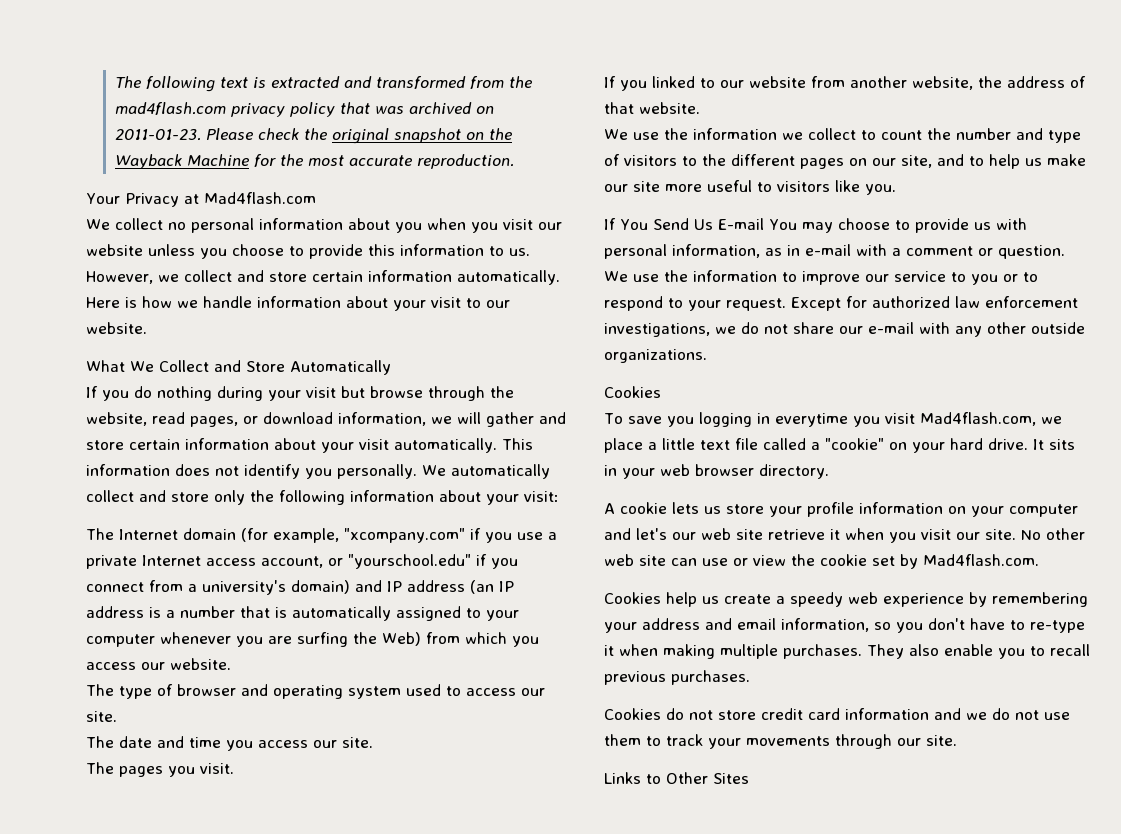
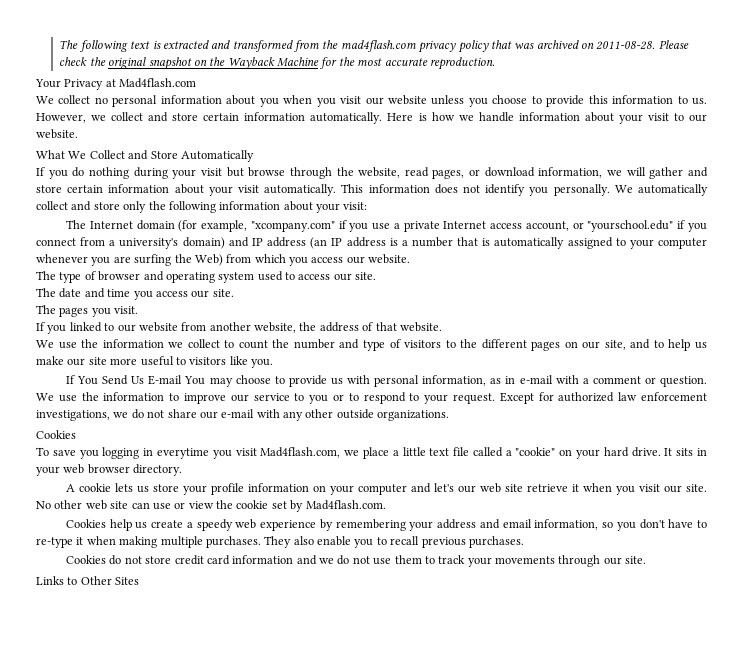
- The following text is extracted and transformed from the mad4flash.com privacy policy that was archived on 2011-01-23.
+ The following text is extracted and transformed from the mad4flash.com privacy policy that was archived on 2011-08-28.

